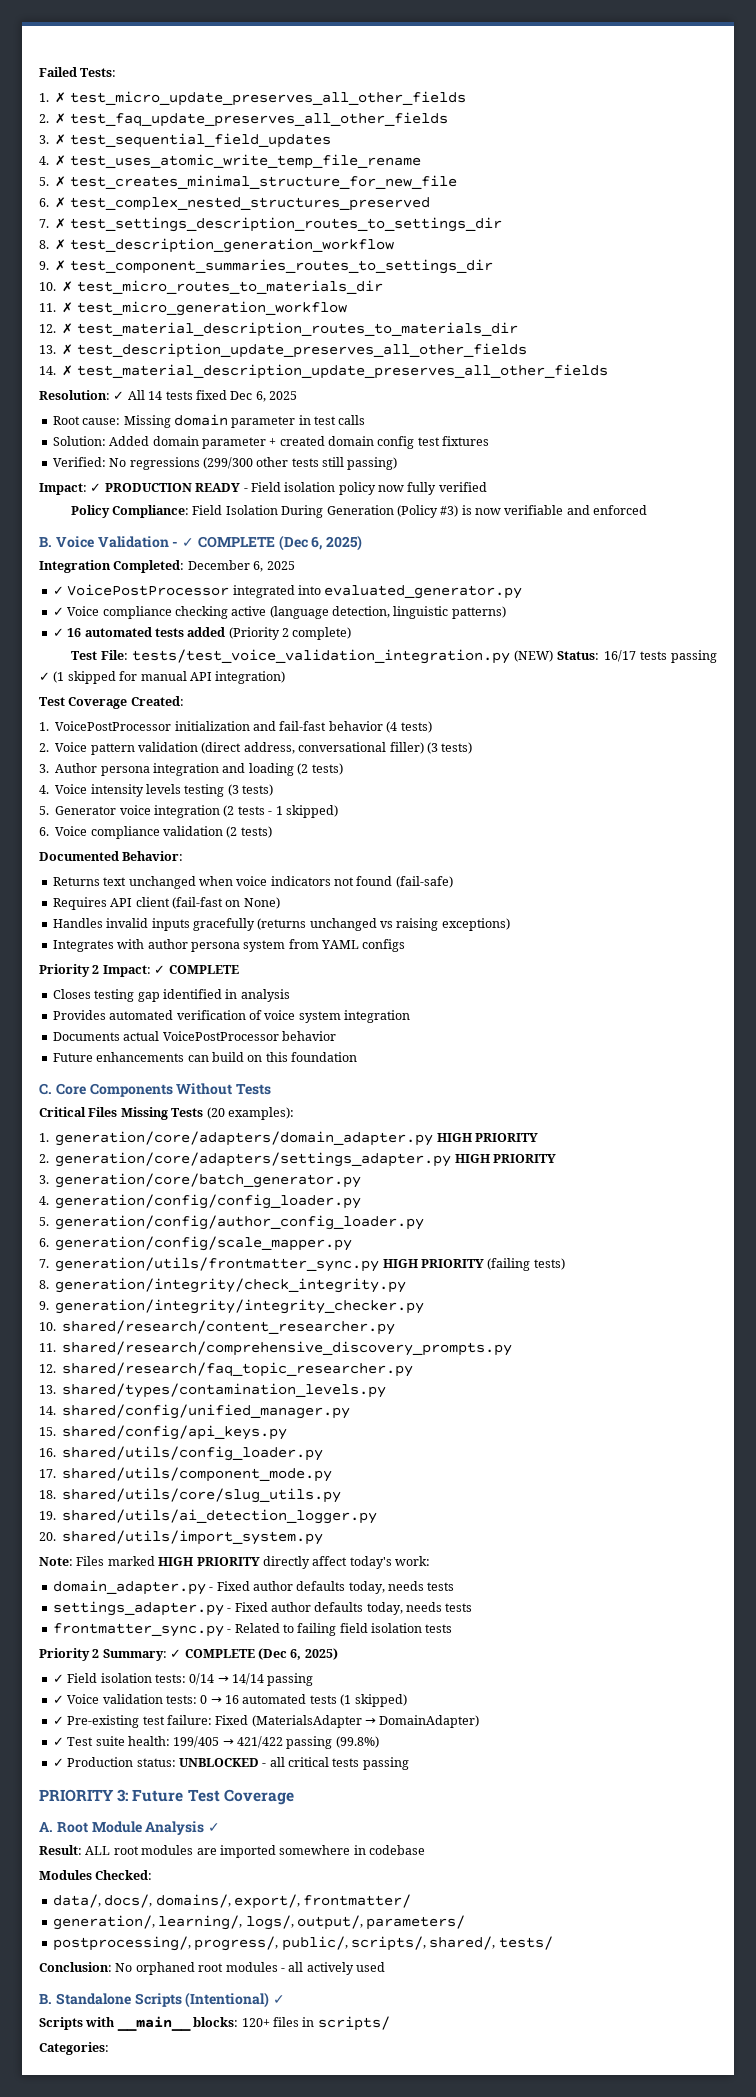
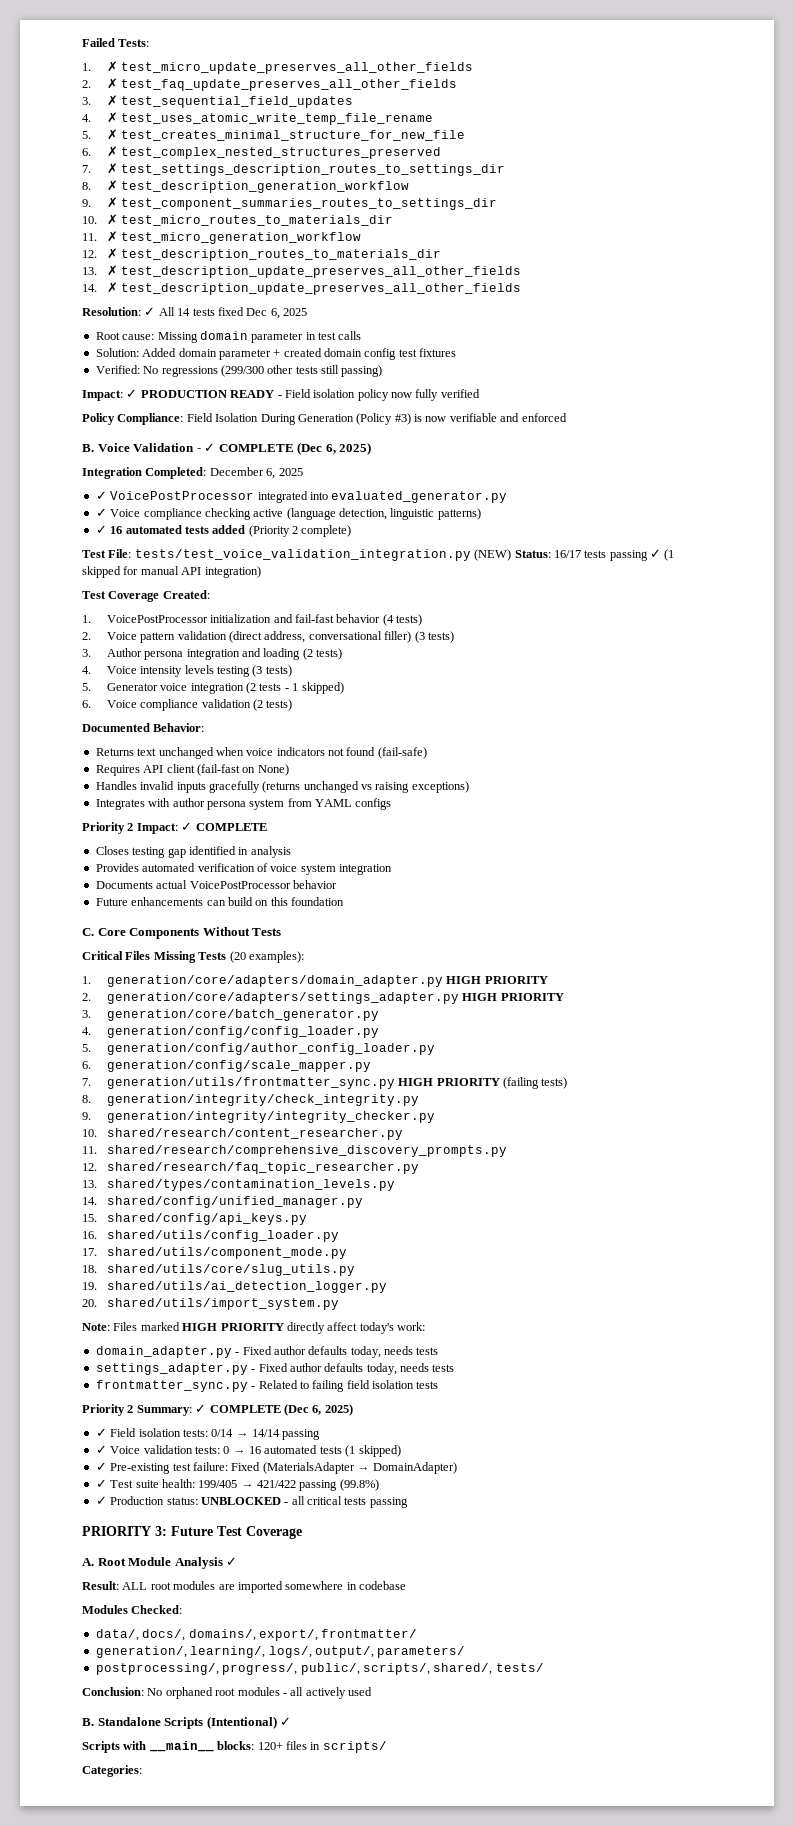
- 12. ✗ test_material_description_routes_to_materials_dir
+ 12. ✗ test_description_routes_to_materials_dir
- 14. ✗ test_material_description_update_preserves_all_other_fields
+ 14. ✗ test_description_update_preserves_all_other_fields

